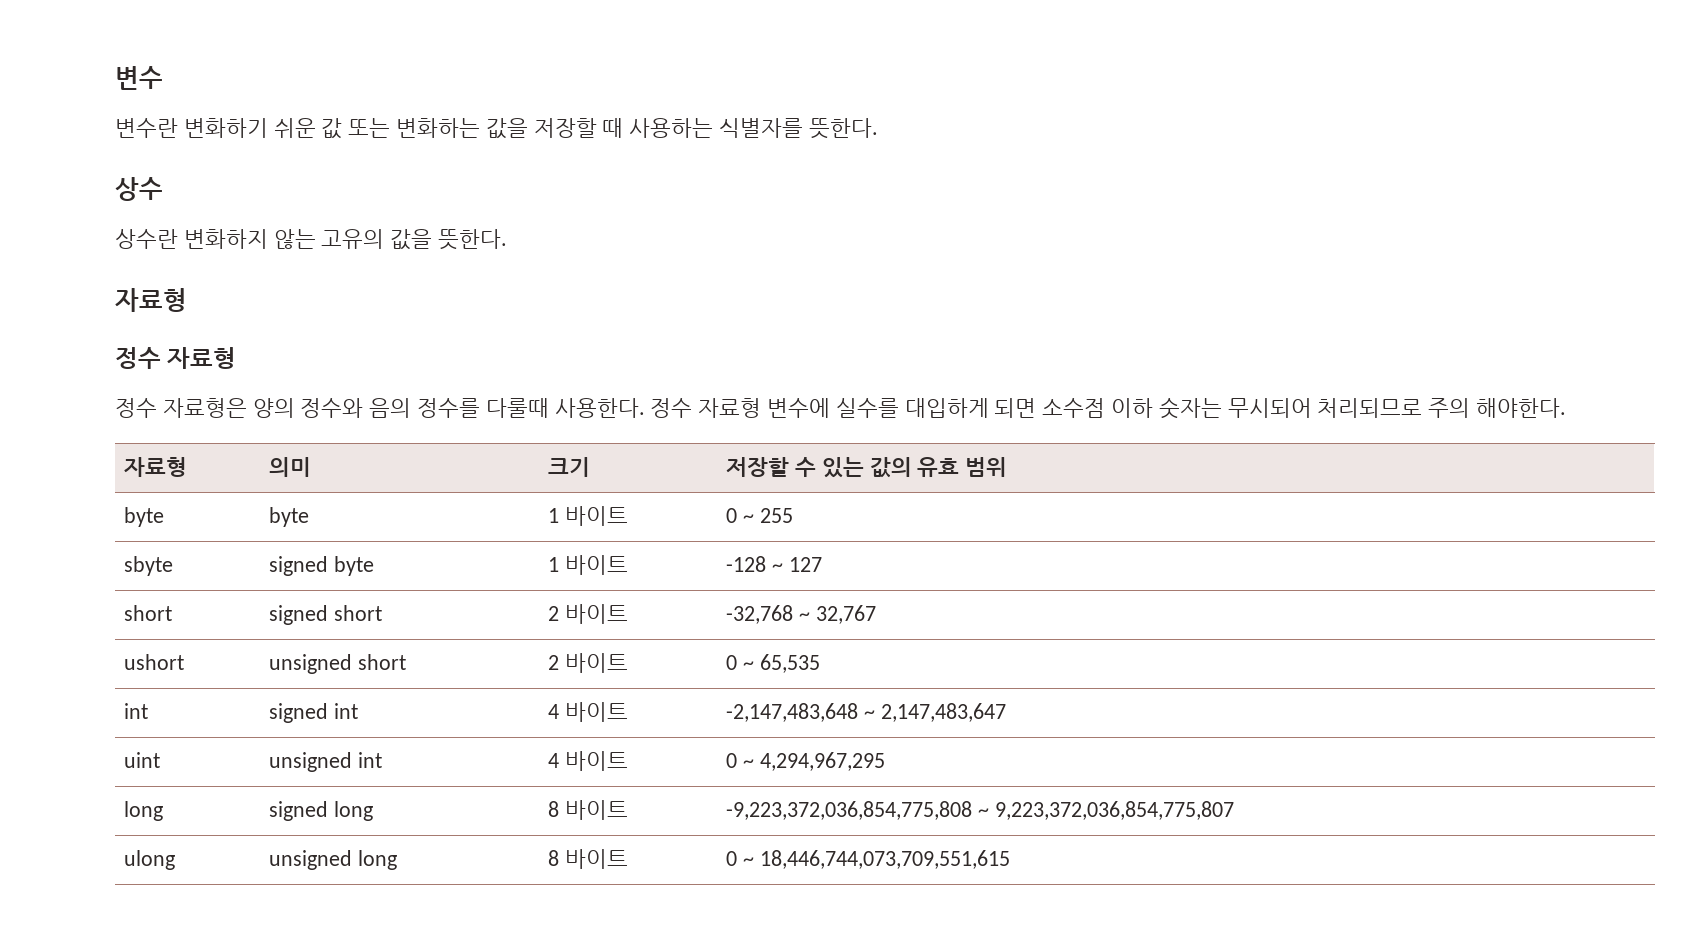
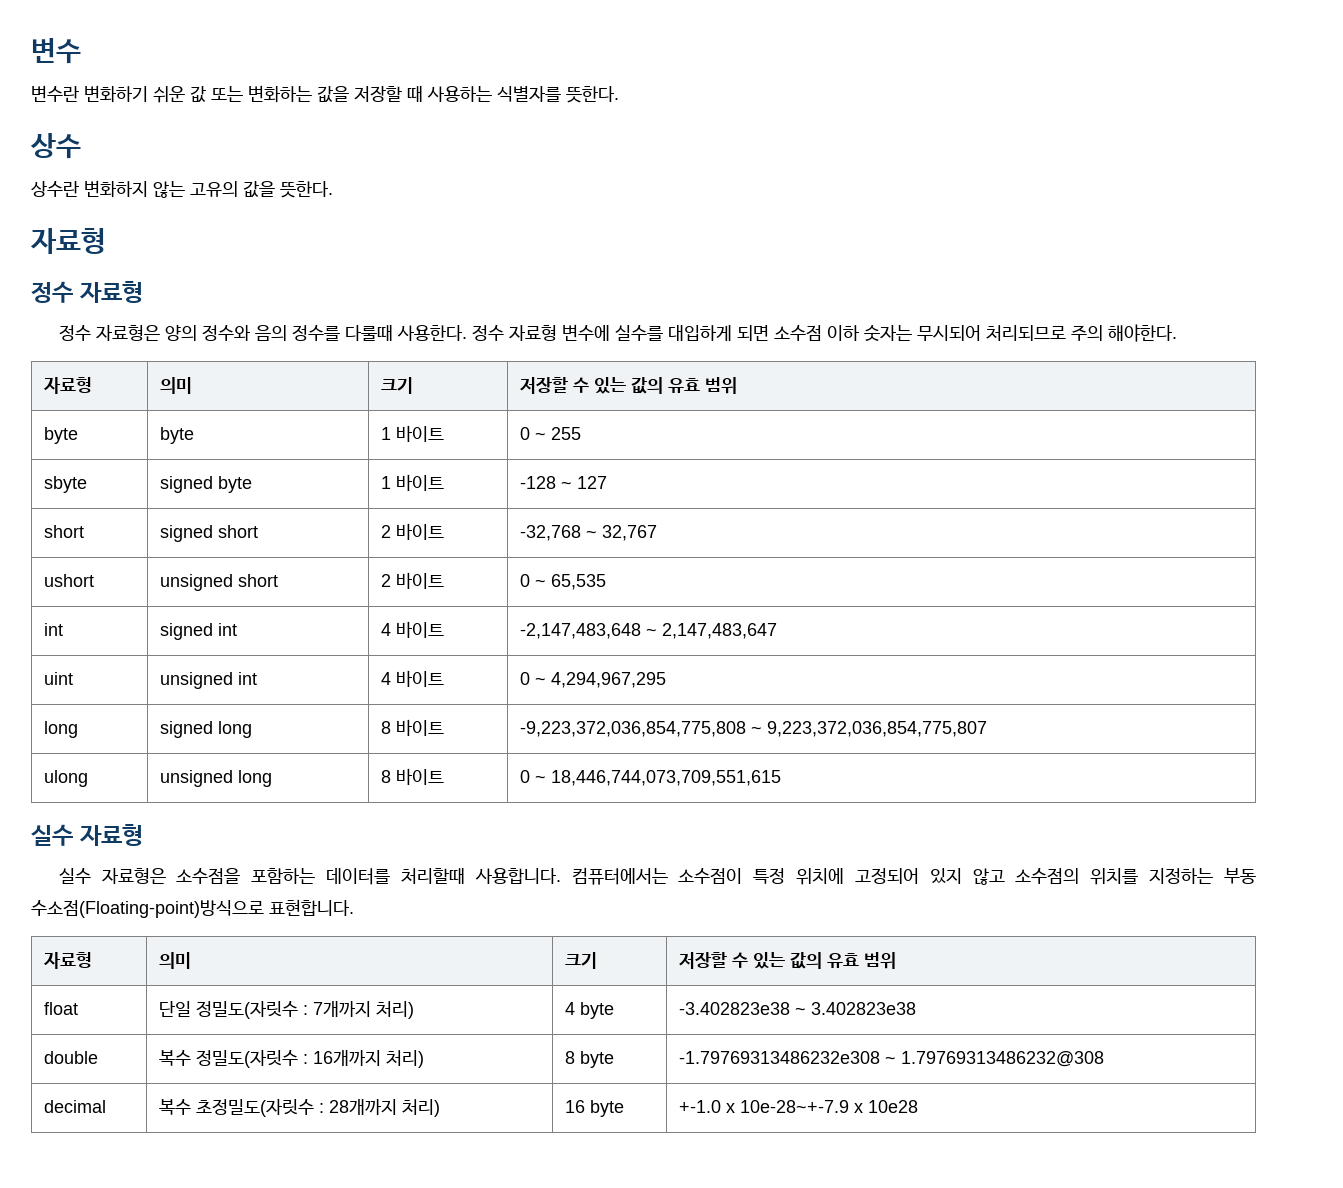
+ 실수 자료형
+ 실수 자료형은 소수점을 포함하는 데이터를 처리할때 사용합니다. 컴퓨터에서는 소수점이 특정 위치에 고정되어 있지 않고 소수점의 위치를 지정하는 부동 수소점(Floating-point)방식으로 표현합니다.
+ 자료형 | 의미 | 크기 | 저장할 수 있는 값의 유효 범위
+ float | 단일 정밀도(자릿수 : 7개까지 처리) | 4 byte | -3.402823e38 ~ 3.402823e38
+ double | 복수 정밀도(자릿수 : 16개까지 처리) | 8 byte | -1.79769313486232e308 ~ 1.79769313486232@308
+ decimal | 복수 초정밀도(자릿수 : 28개까지 처리) | 16 byte | +-1.0 x 10e-28~+-7.9 x 10e28

